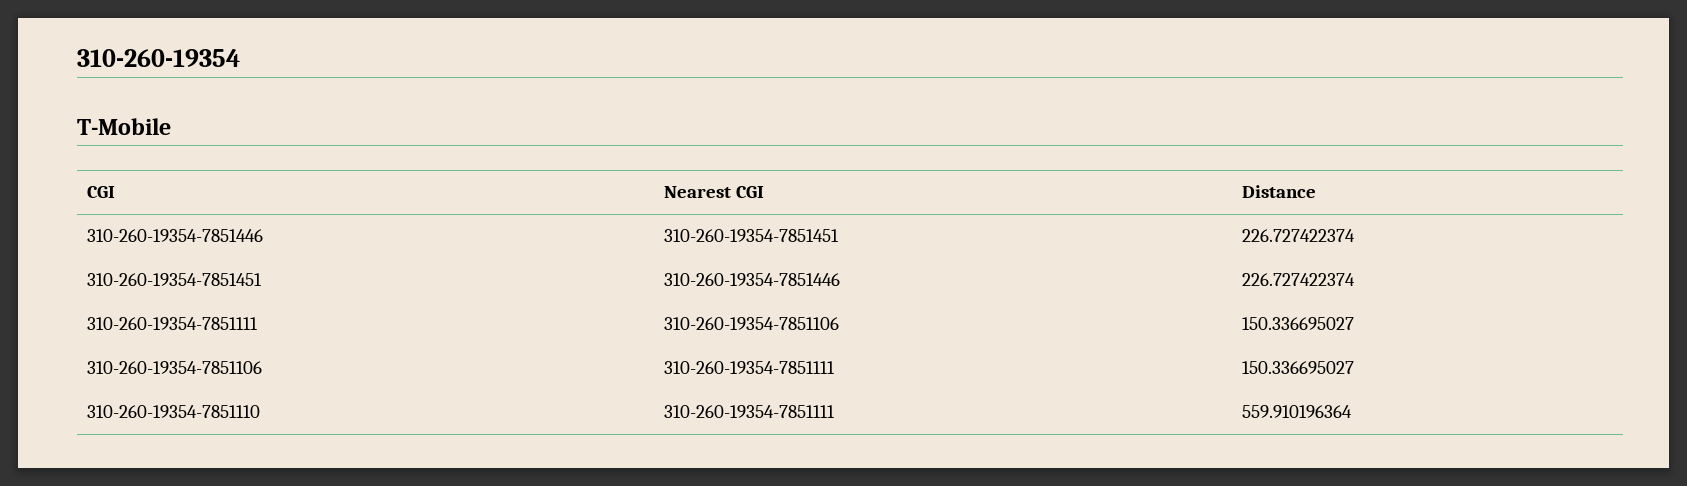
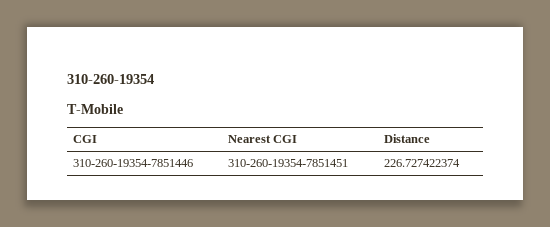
- 310-260-19354-7851451 | 310-260-19354-7851446 | 226.727422374
- 310-260-19354-7851111 | 310-260-19354-7851106 | 150.336695027
- 310-260-19354-7851106 | 310-260-19354-7851111 | 150.336695027
- 310-260-19354-7851110 | 310-260-19354-7851111 | 559.910196364

